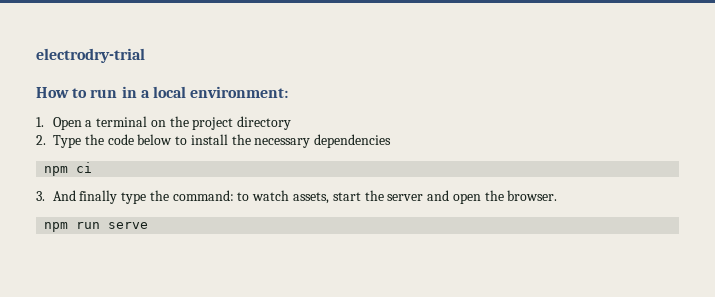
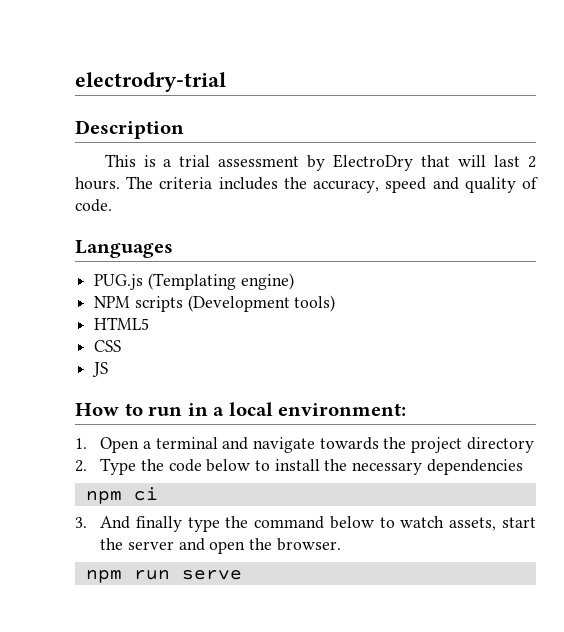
+ Description
+ This is a trial assessment by ElectroDry that will last 2 hours. The criteria includes the accuracy, speed and quality of code.
+ Languages
+ PUG.js (Templating engine)
+ NPM scripts (Development tools)
+ HTML5
+ CSS
+ JS
- 1. Open a terminal on the project directory
+ 1. Open a terminal and navigate towards the project directory
- 3. And finally type the command: to watch assets, start the server and open the browser.
+ 3. And finally type the command below to watch assets, start the server and open the browser.

